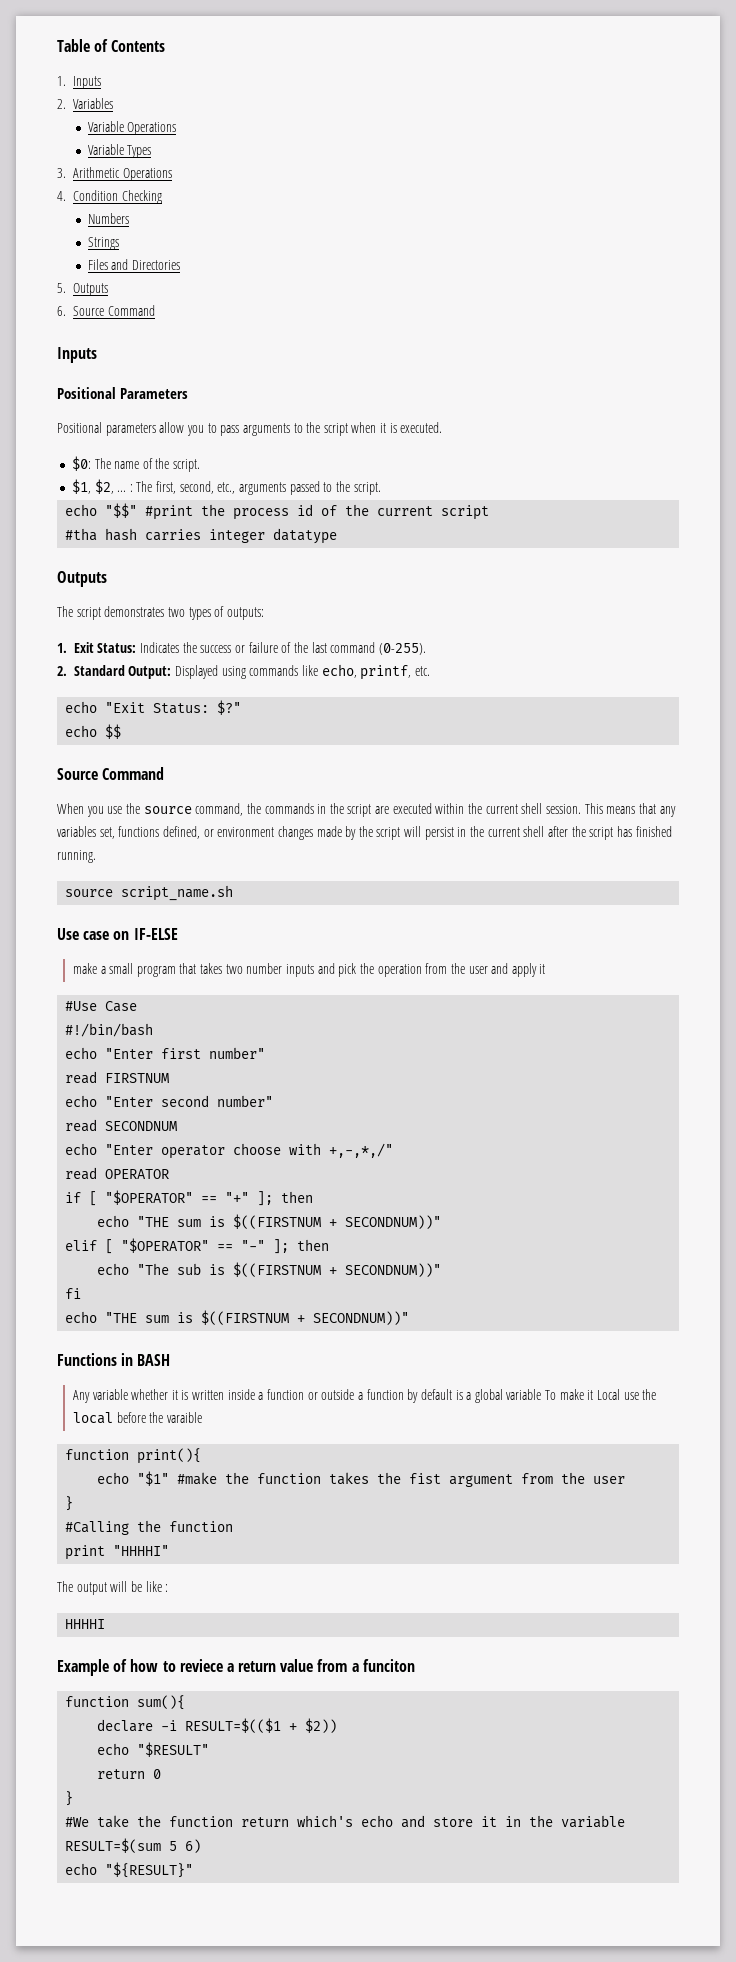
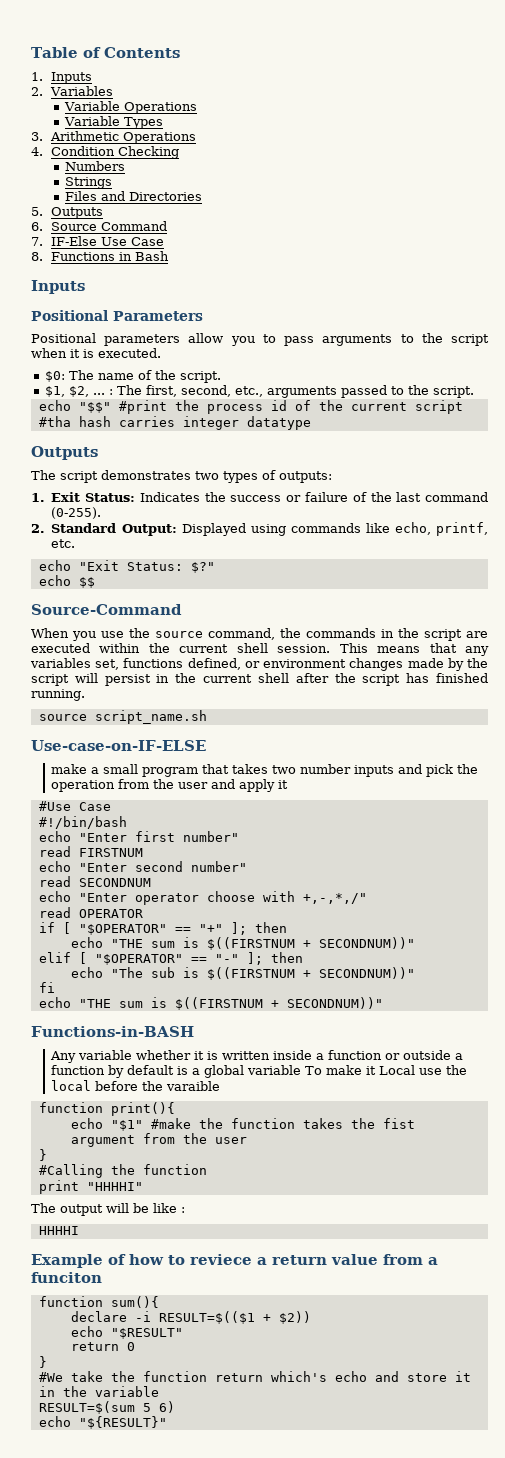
+ 7. IF-Else Use Case
+ 8. Functions in Bash
  echo $$
- Source Command
+ Source-Command
- Use case on IF-ELSE
+ Use-case-on-IF-ELSE
- Functions in BASH
+ Functions-in-BASH

